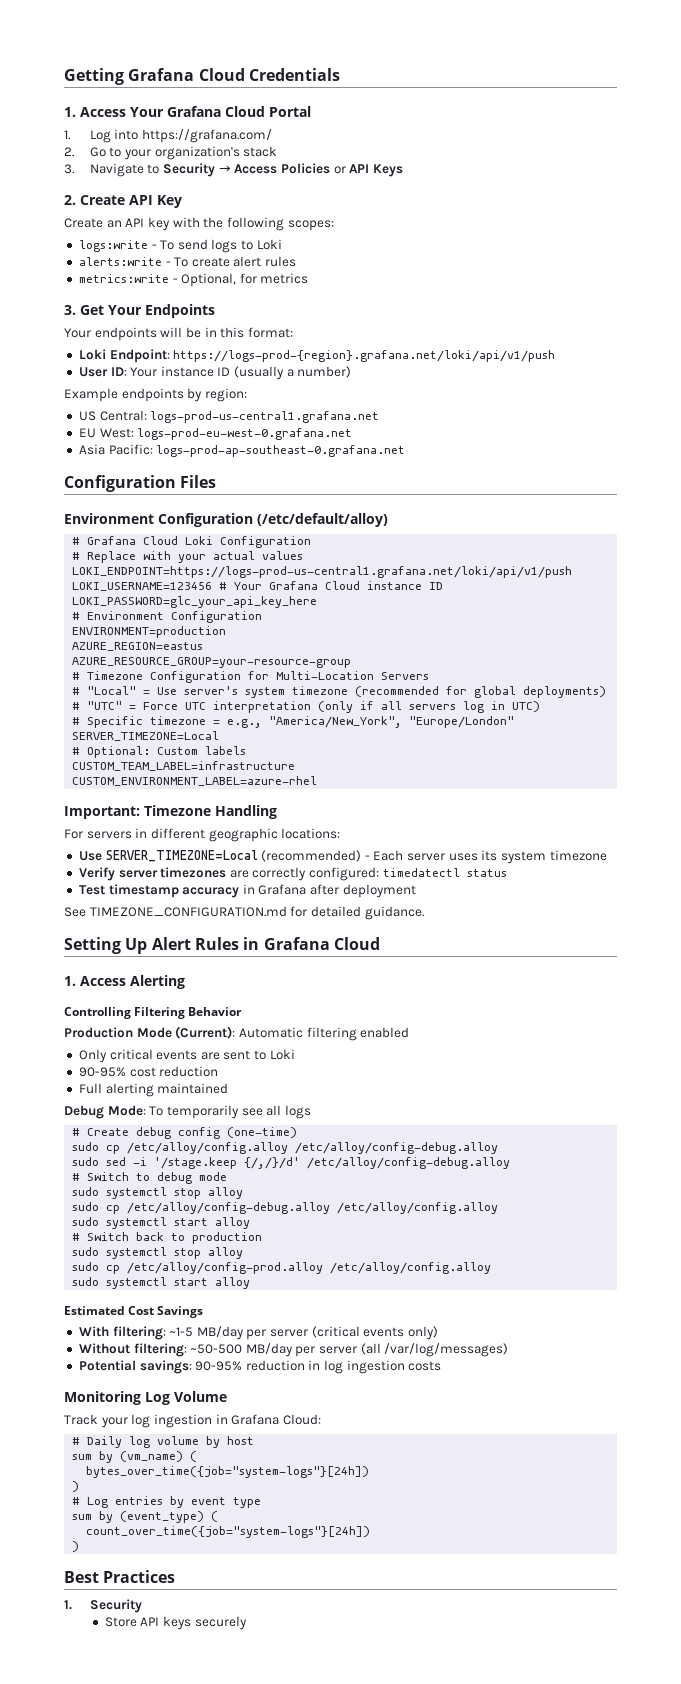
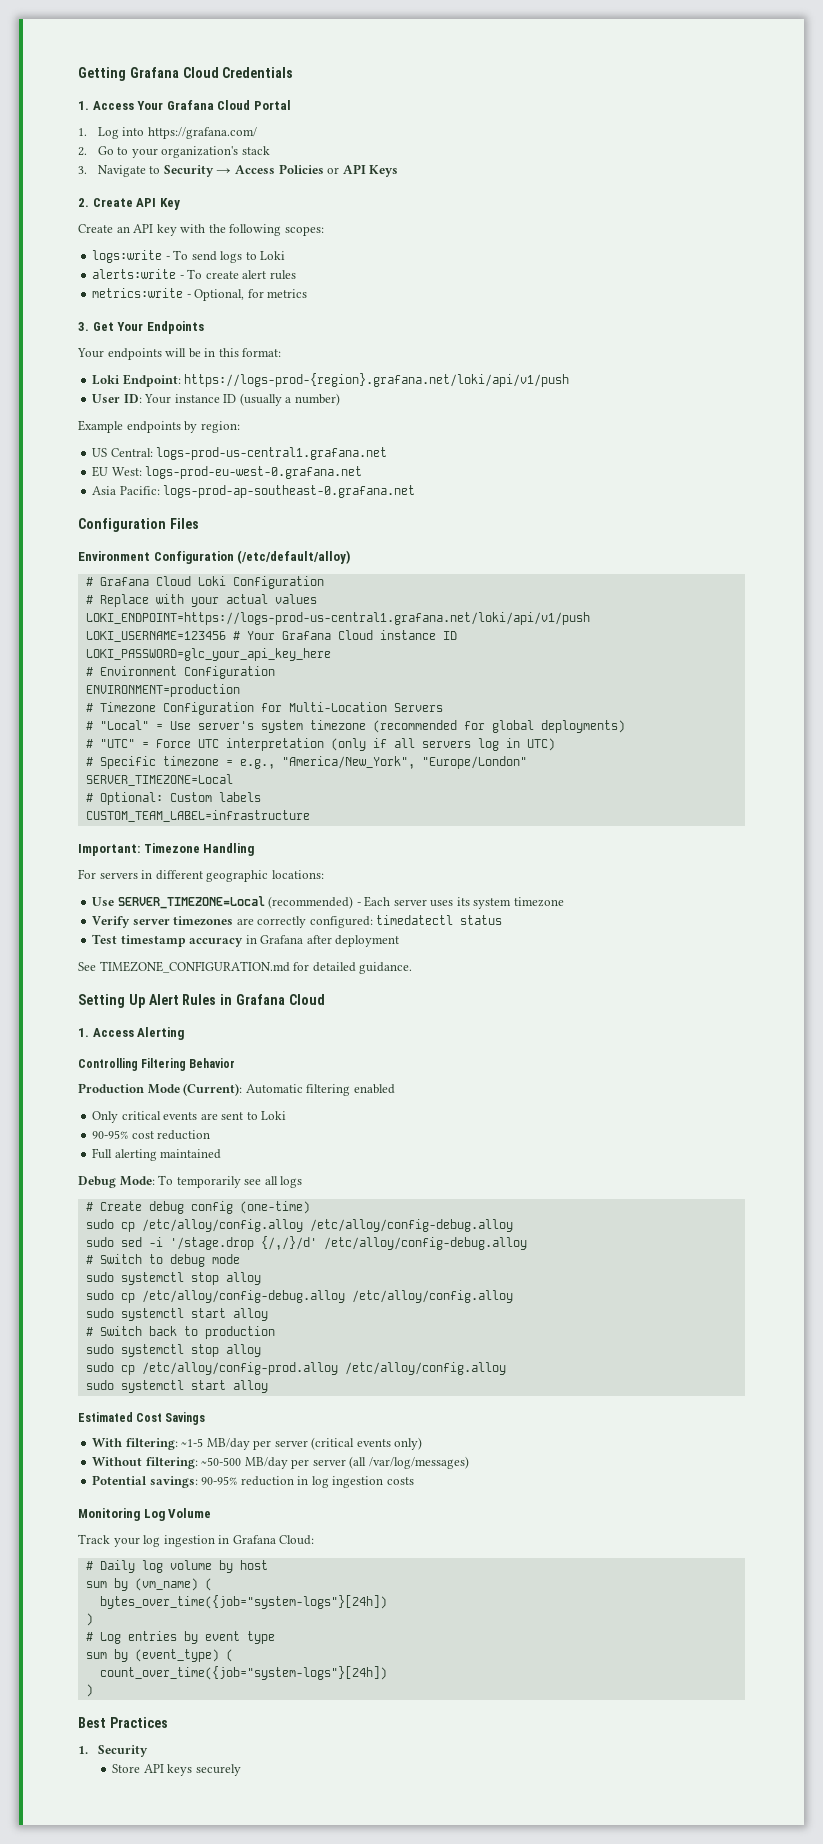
- AZURE_REGION=eastus
- AZURE_RESOURCE_GROUP=your-resource-group
- CUSTOM_ENVIRONMENT_LABEL=azure-rhel
- sudo sed -i '/stage.keep {/,/}/d' /etc/alloy/config-debug.alloy
+ sudo sed -i '/stage.drop {/,/}/d' /etc/alloy/config-debug.alloy

